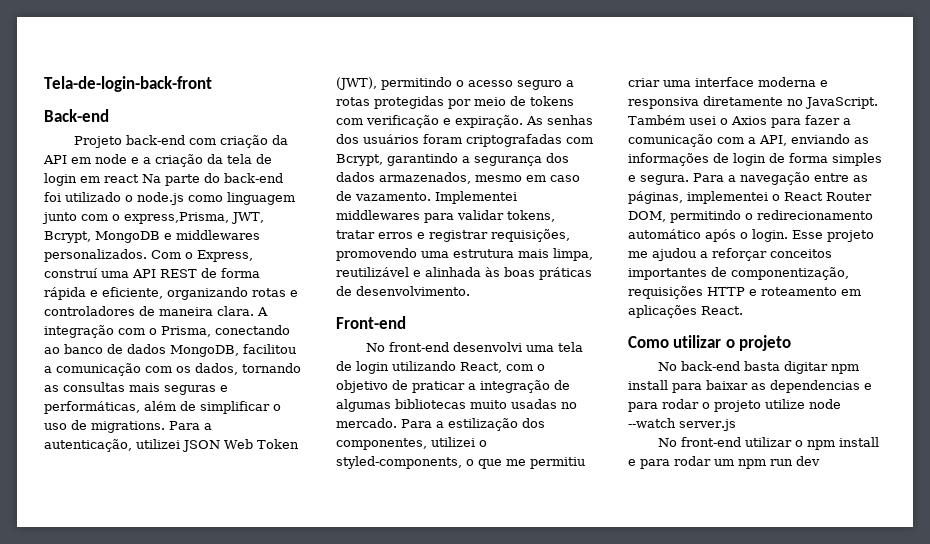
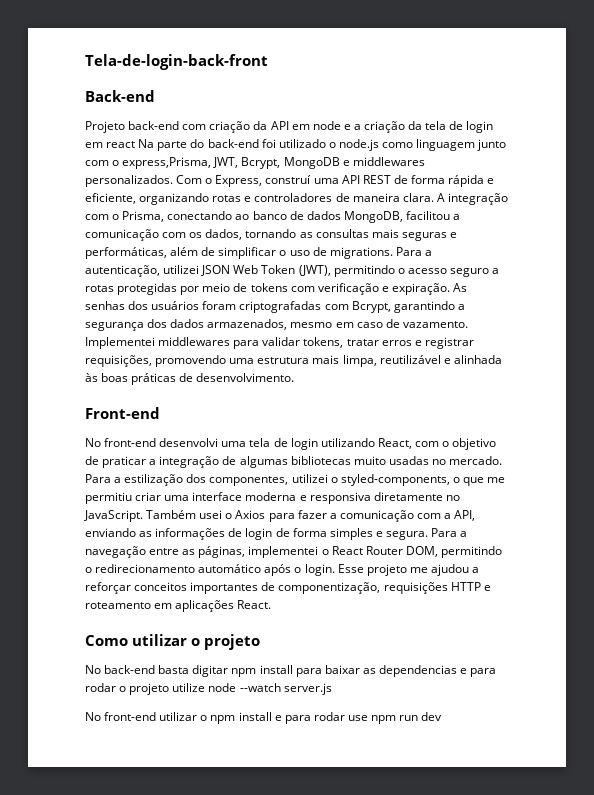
- No front-end utilizar o npm install e para rodar um npm run dev
+ No front-end utilizar o npm install e para rodar use npm run dev

